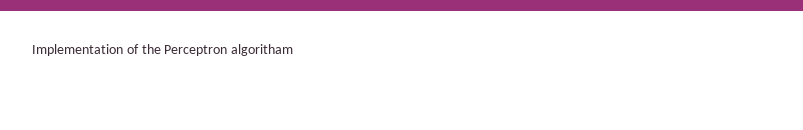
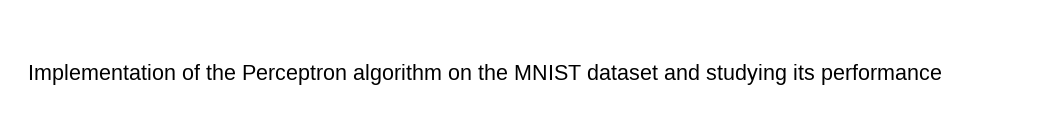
- Implementation of the Perceptron algoritham
+ Implementation of the Perceptron algorithm on the MNIST dataset and studying its performance

